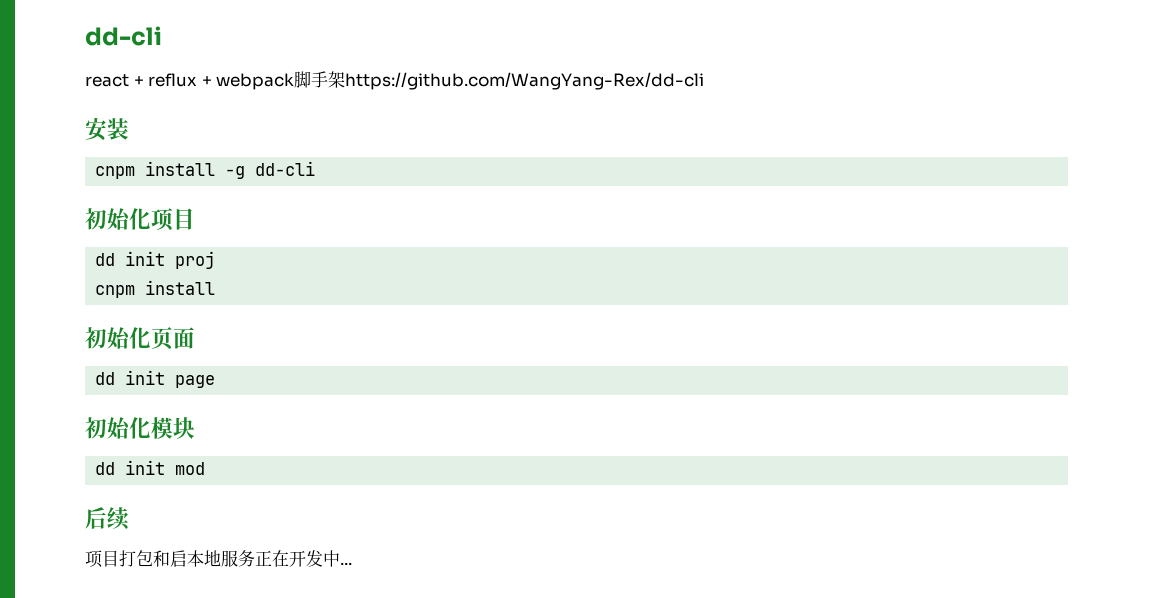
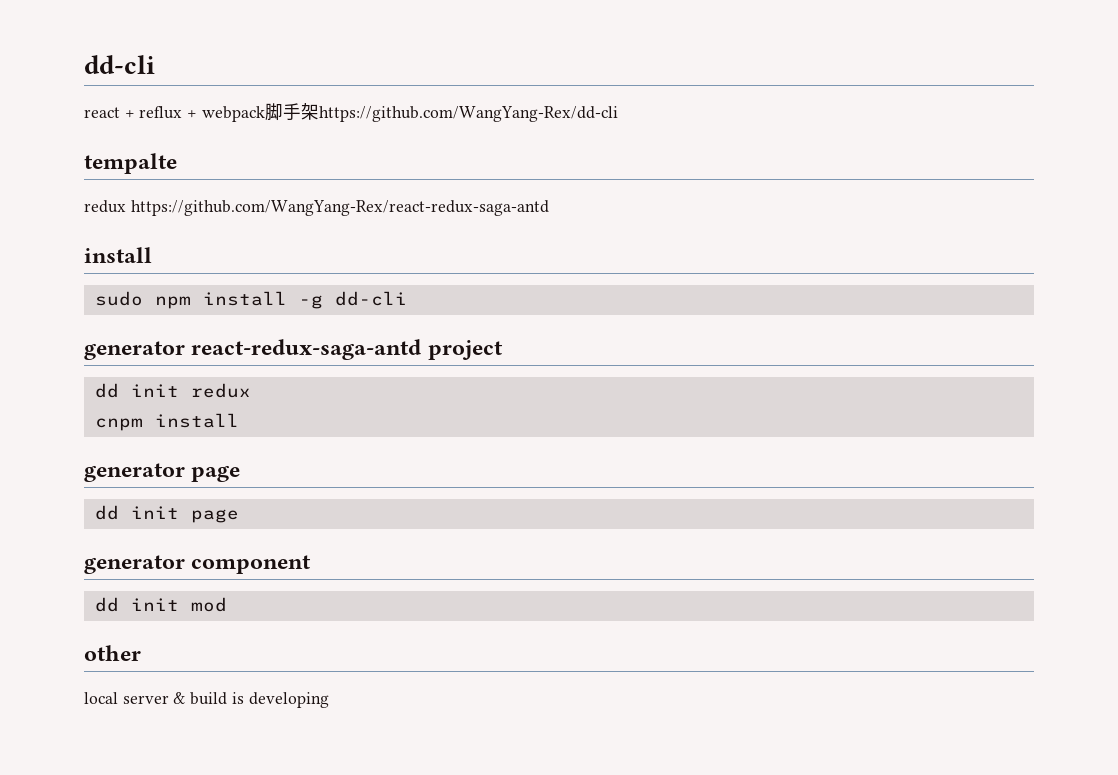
- 安装
- cnpm install -g dd-cli
+ tempalte
+ redux https://github.com/WangYang-Rex/react-redux-saga-antd
+ install
+ sudo npm install -g dd-cli
- 初始化项目
- dd init proj
+ generator react-redux-saga-antd project
+ dd init redux
- 初始化页面
+ generator page
- 初始化模块
+ generator component
- 后续
- 项目打包和启本地服务正在开发中...
+ other
+ local server & build is developing

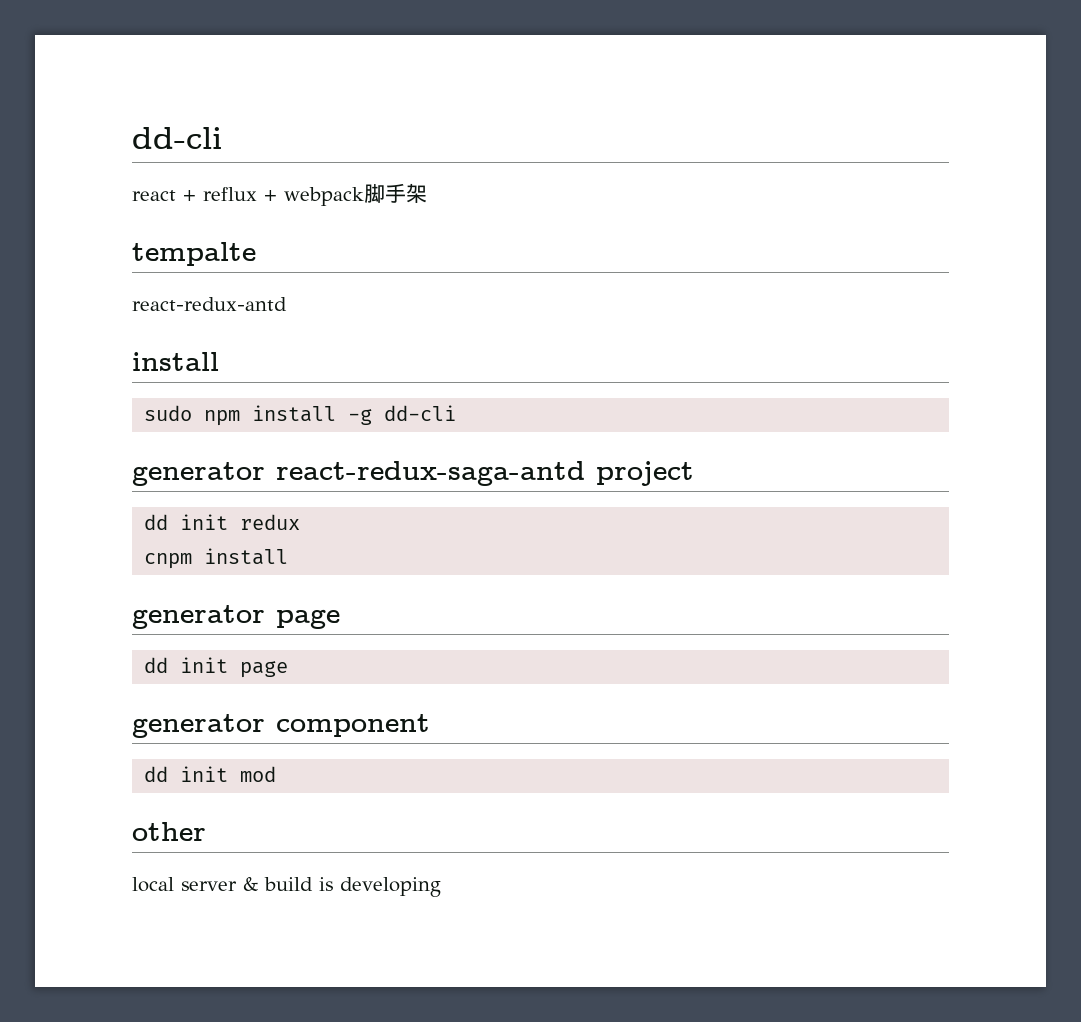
- react + reflux + webpack脚手架https://github.com/WangYang-Rex/dd-cli
+ react + reflux + webpack脚手架
- redux https://github.com/WangYang-Rex/react-redux-saga-antd
+ react-redux-antd

